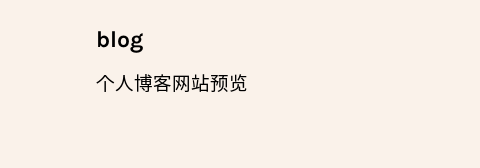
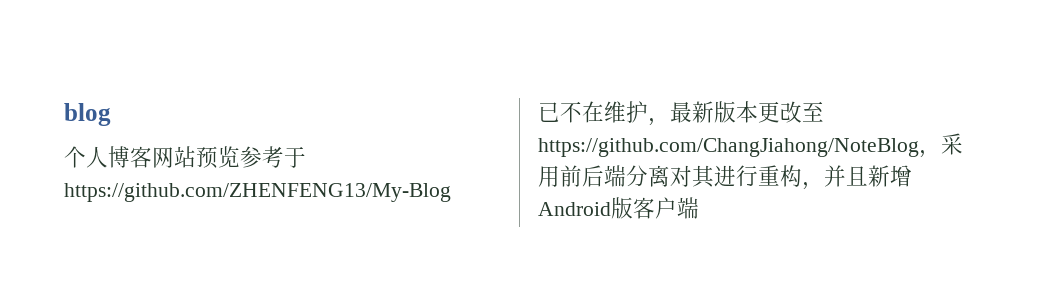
- 个人博客网站预览
+ 个人博客网站预览参考于https://github.com/ZHENFENG13/My-Blog
+ 已不在维护，最新版本更改至https://github.com/ChangJiahong/NoteBlog，采用前后端分离对其进行重构，并且新增Android版客户端

